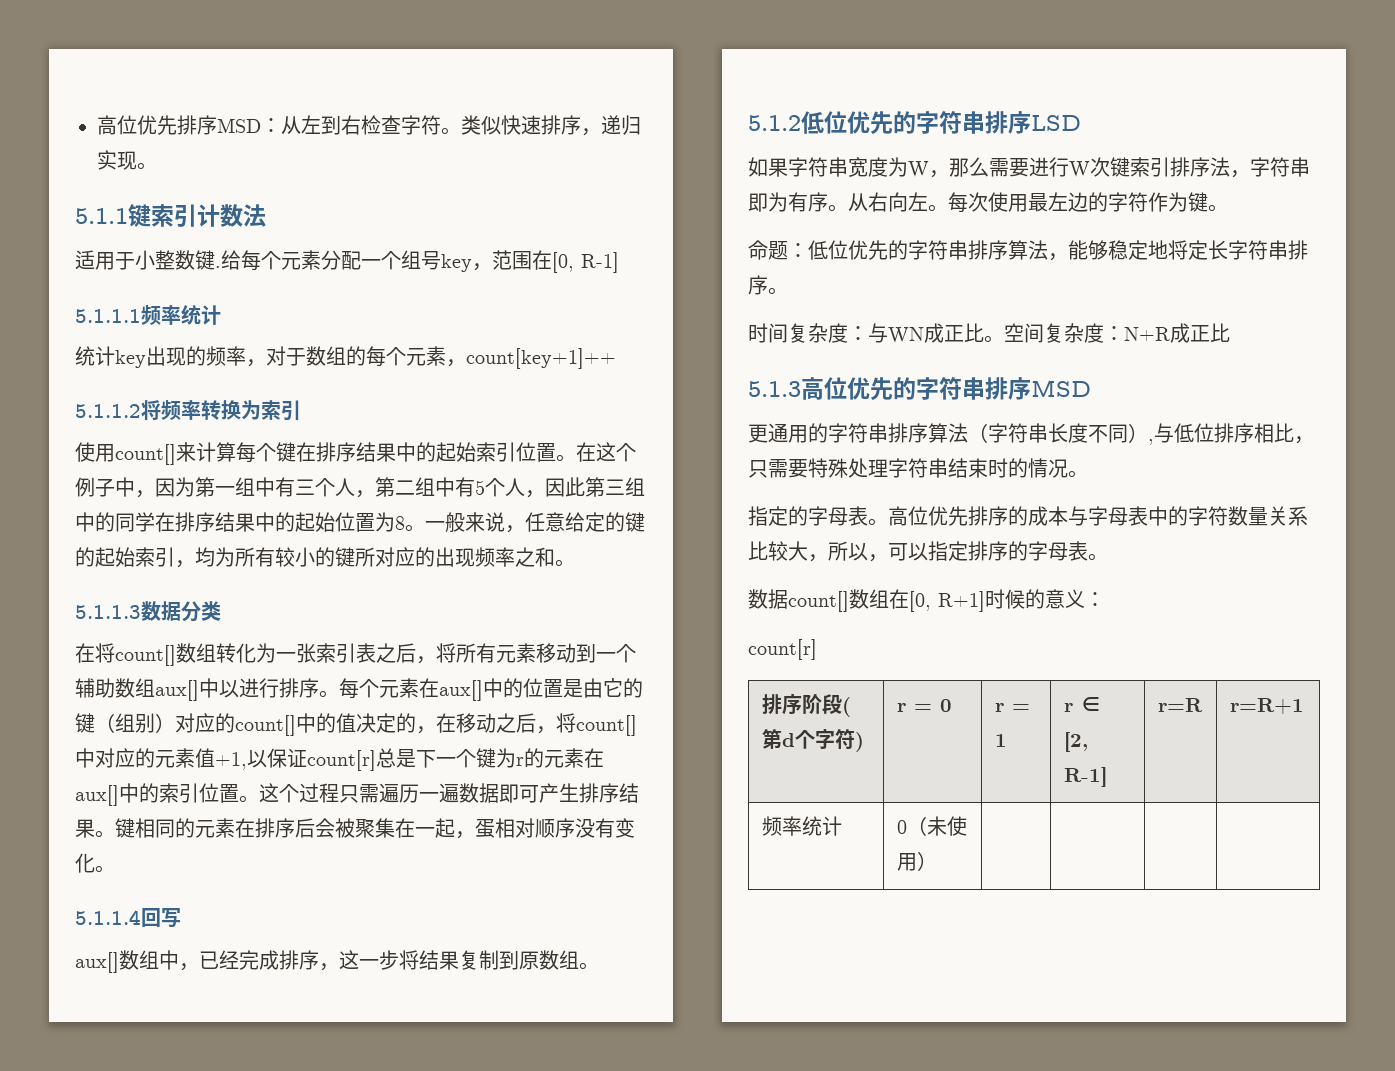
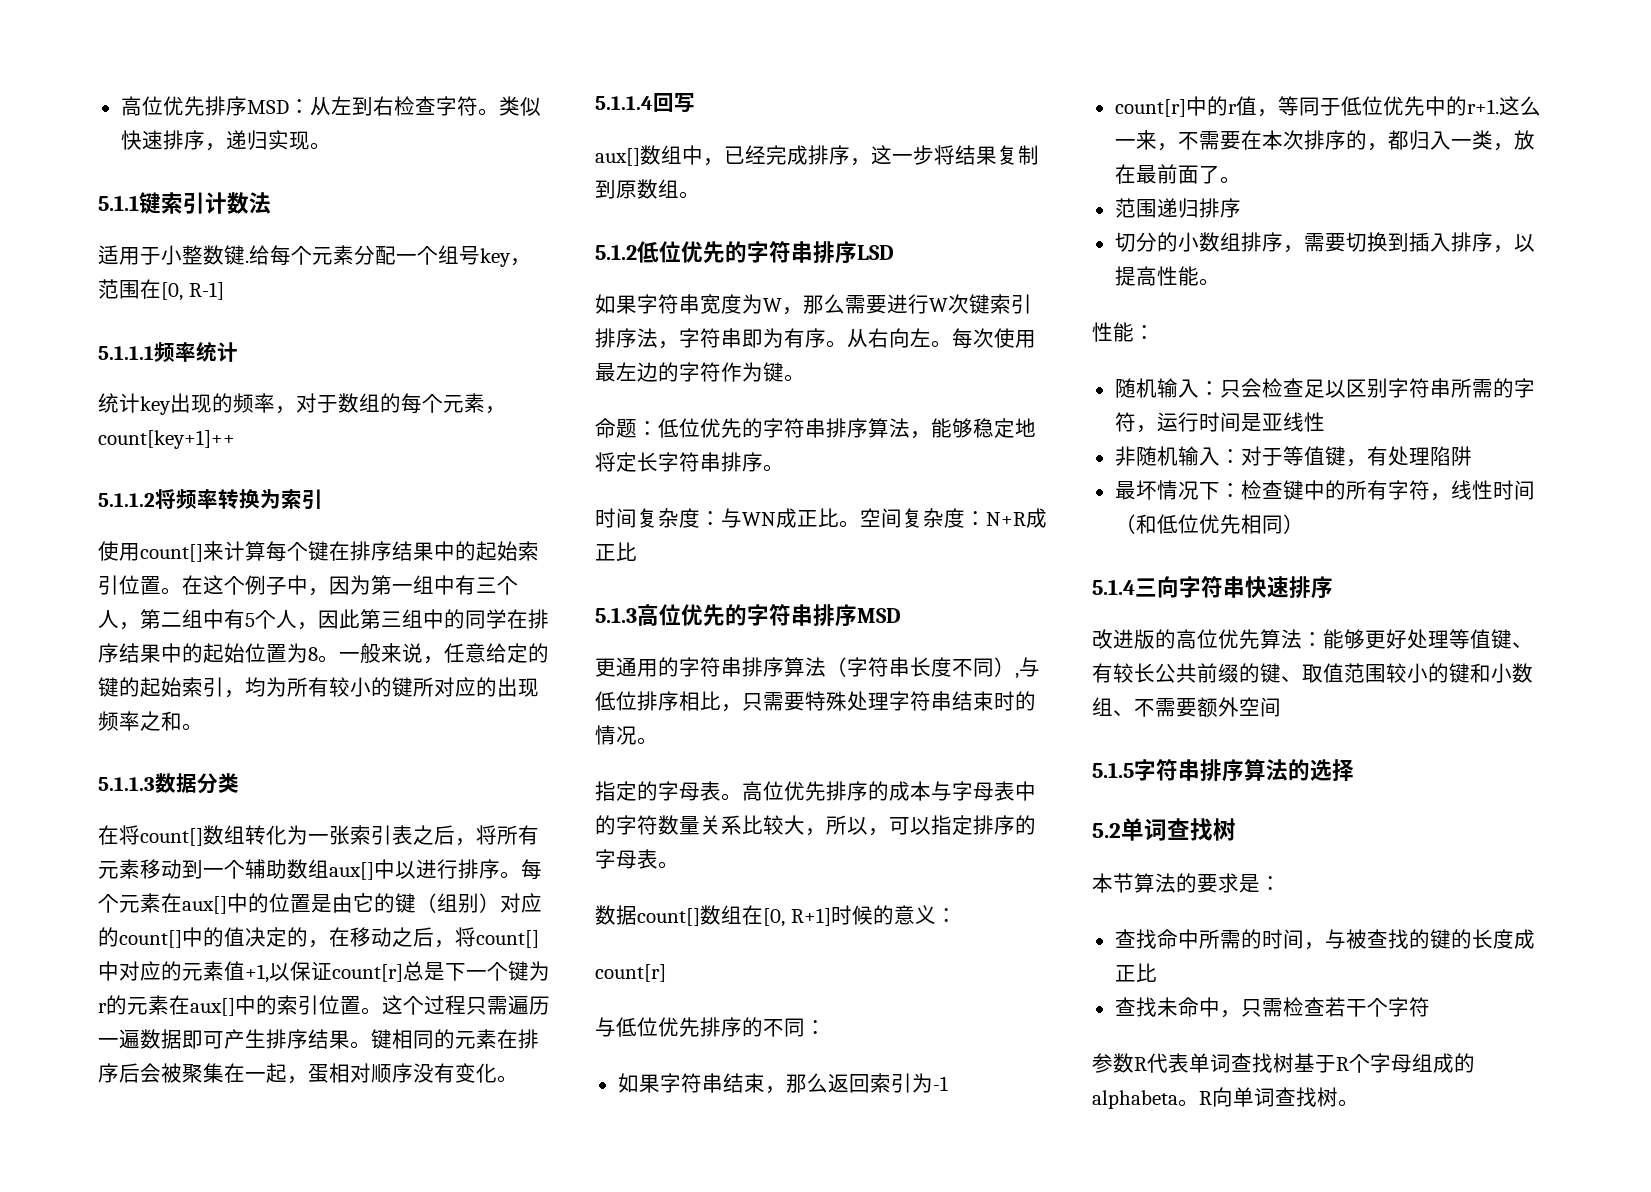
- 排序阶段(第d个字符) | r = 0 | r = 1 | r ∈ [2, R-1] | r=R | r=R+1
- 频率统计 | 0（未使用） | | | |
+ 与低位优先排序的不同：
+ 如果字符串结束，那么返回索引为-1
+ count[r]中的r值，等同于低位优先中的r+1.这么一来，不需要在本次排序的，都归入一类，放在最前面了。
+ 范围递归排序
+ 切分的小数组排序，需要切换到插入排序，以提高性能。
+ 性能：
+ 随机输入：只会检查足以区别字符串所需的字符，运行时间是亚线性
+ 非随机输入：对于等值键，有处理陷阱
+ 最坏情况下：检查键中的所有字符，线性时间（和低位优先相同）
+ 5.1.4三向字符串快速排序
+ 改进版的高位优先算法：能够更好处理等值键、有较长公共前缀的键、取值范围较小的键和小数组、不需要额外空间
+ 5.1.5字符串排序算法的选择
+ 5.2单词查找树
+ 本节算法的要求是：
+ 查找命中所需的时间，与被查找的键的长度成正比
+ 查找未命中，只需检查若干个字符
+ 参数R代表单词查找树基于R个字母组成的alphabeta。R向单词查找树。

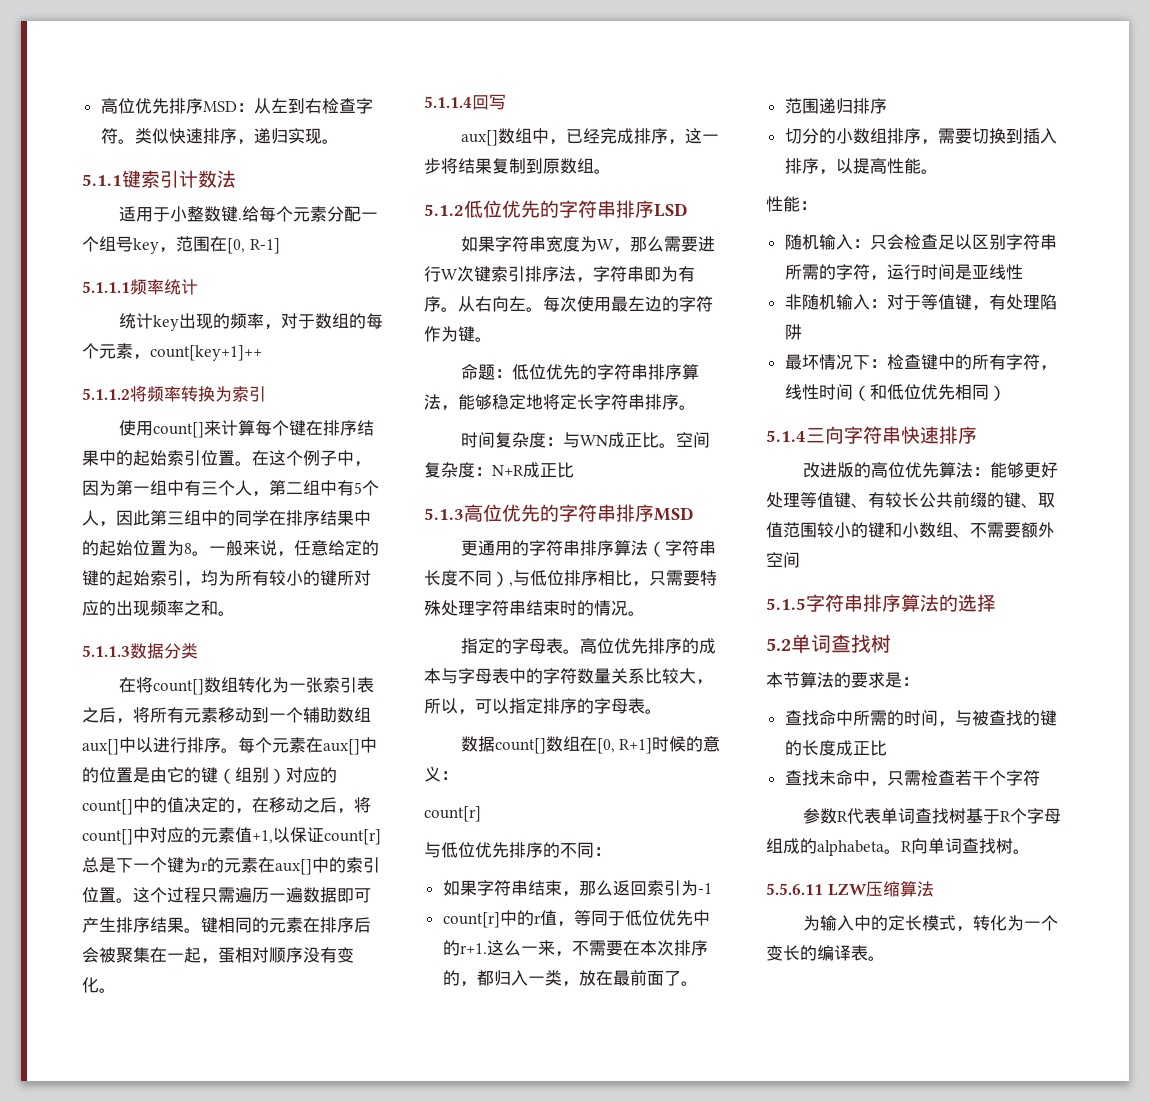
+ 5.5.6.11 LZW压缩算法
+ 为输入中的定长模式，转化为一个变长的编译表。

